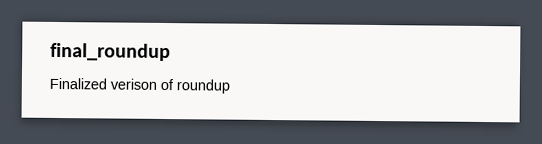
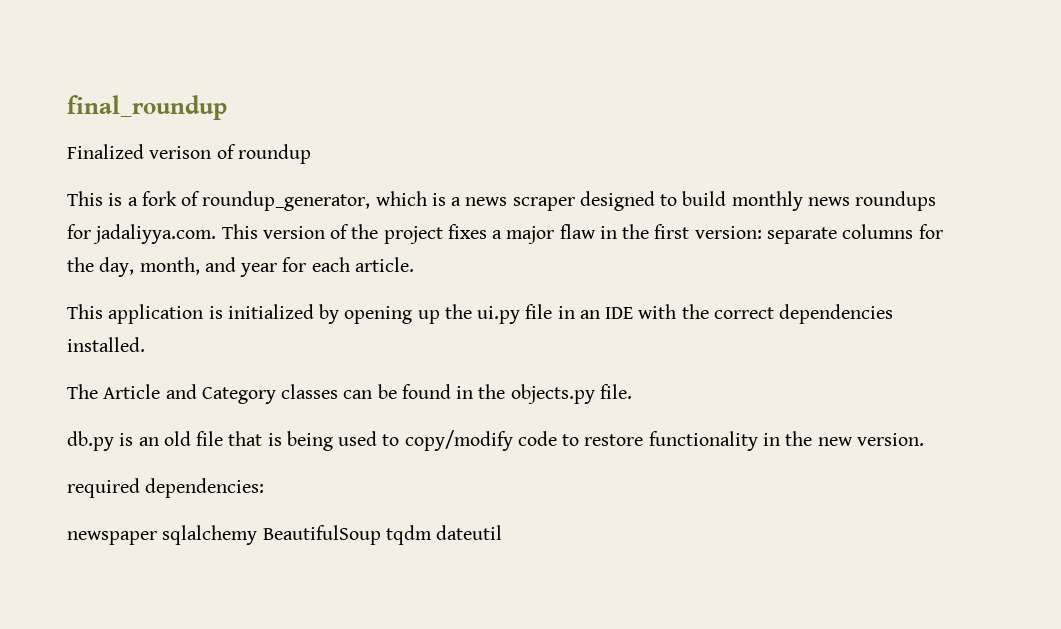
+ This is a fork of roundup_generator, which is a news scraper designed to build monthly news roundups for jadaliyya.com. This version of the project fixes a major flaw in the first version: separate columns for the day, month, and year for each article.
+ This application is initialized by opening up the ui.py file in an IDE with the correct dependencies installed.
+ The Article and Category classes can be found in the objects.py file.
+ db.py is an old file that is being used to copy/modify code to restore functionality in the new version.
+ required dependencies:
+ newspaper sqlalchemy BeautifulSoup tqdm dateutil

